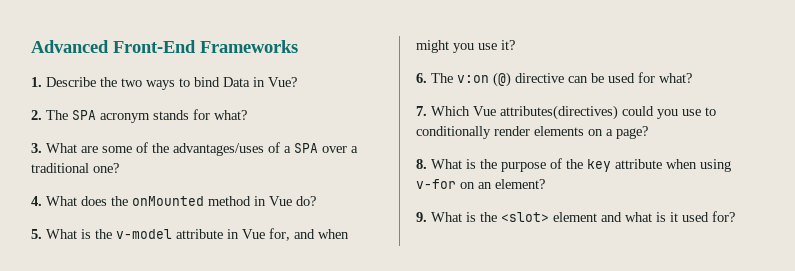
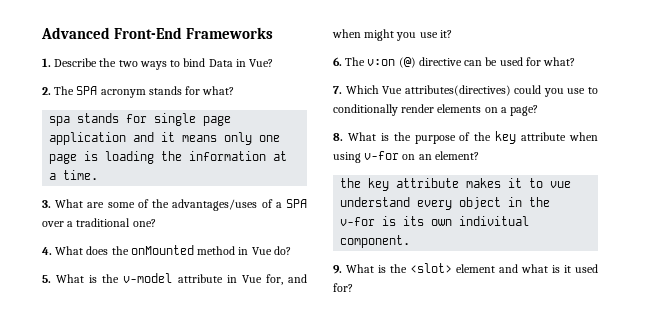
+ spa stands for single page application and it means only one page is loading the information at a time.
+ the key attribute makes it to vue understand every object in the v-for is its own indivitual component.

